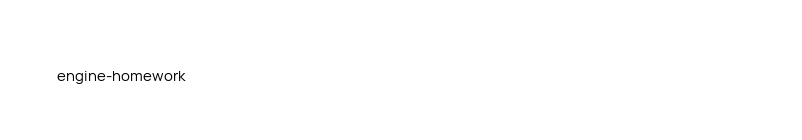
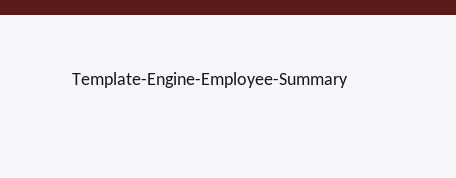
- engine-homework
+ Template-Engine-Employee-Summary

